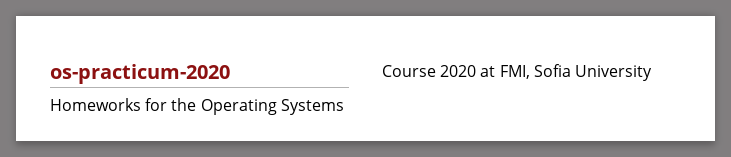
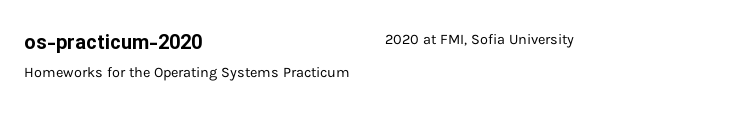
- Homeworks for the Operating Systems Course 2020 at FMI, Sofia University
+ Homeworks for the Operating Systems Practicum 2020 at FMI, Sofia University

